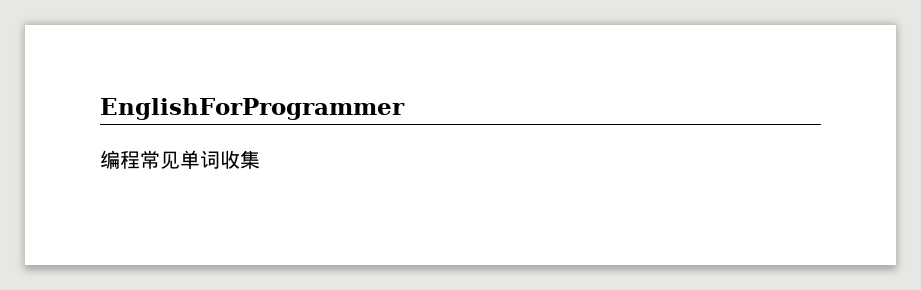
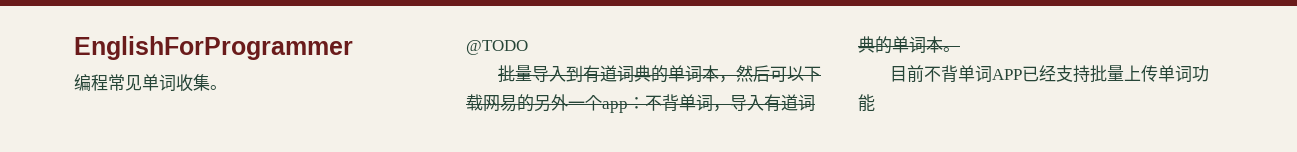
- 编程常见单词收集
+ 编程常见单词收集。
+ @TODO
+ 批量导入到有道词典的单词本，然后可以下载网易的另外一个app：不背单词，导入有道词典的单词本。
+ 目前不背单词APP已经支持批量上传单词功能

